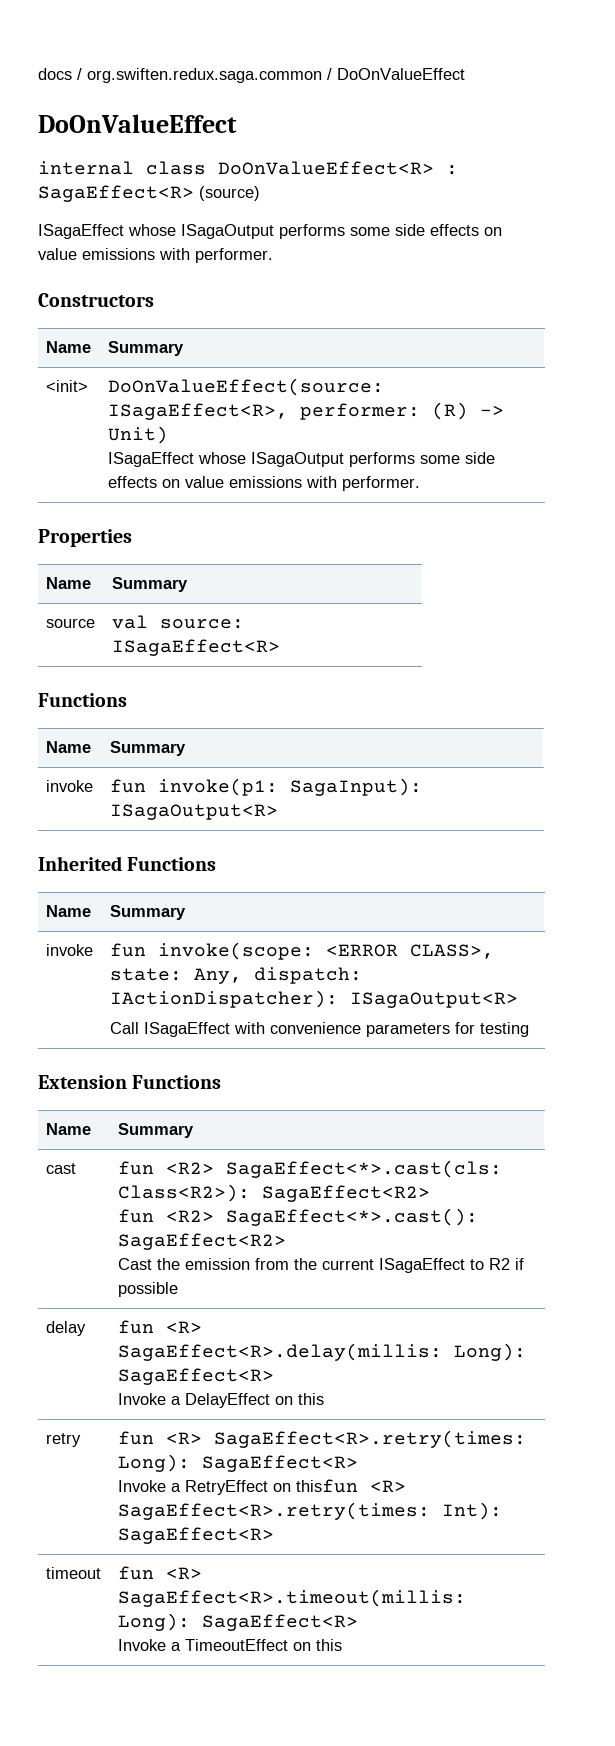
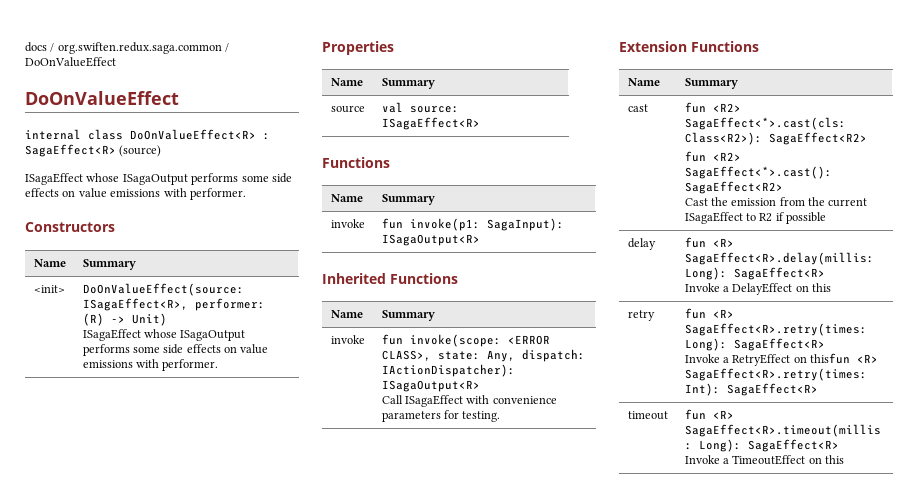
  invoke | fun invoke(scope: <ERROR CLASS>, state: Any, dispatch: IActionDispatcher): ISagaOutput<R>
- Call ISagaEffect with convenience parameters for testing
+ Call ISagaEffect with convenience parameters for testing.

